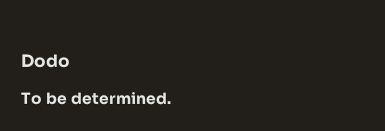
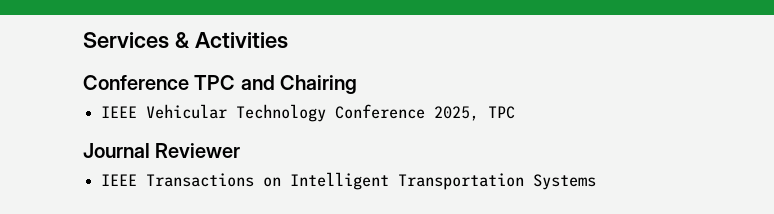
- Dodo
- To be determined.
+ Services & Activities
+ Conference TPC and Chairing
+ IEEE Vehicular Technology Conference 2025, TPC
+ Journal Reviewer
+ IEEE Transactions on Intelligent Transportation Systems

